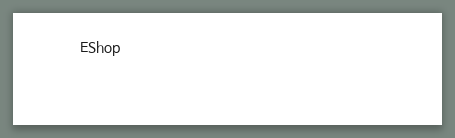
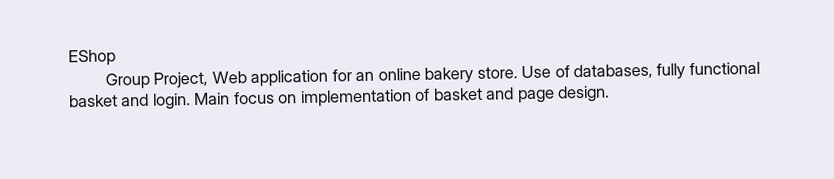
+ Group Project, Web application for an online bakery store. Use of databases, fully functional basket and login. Main focus on implementation of basket and page design.

